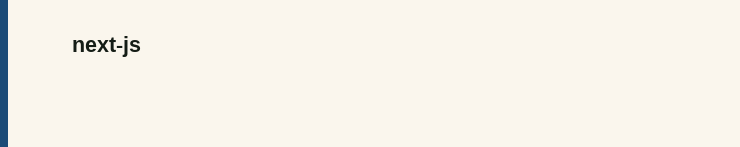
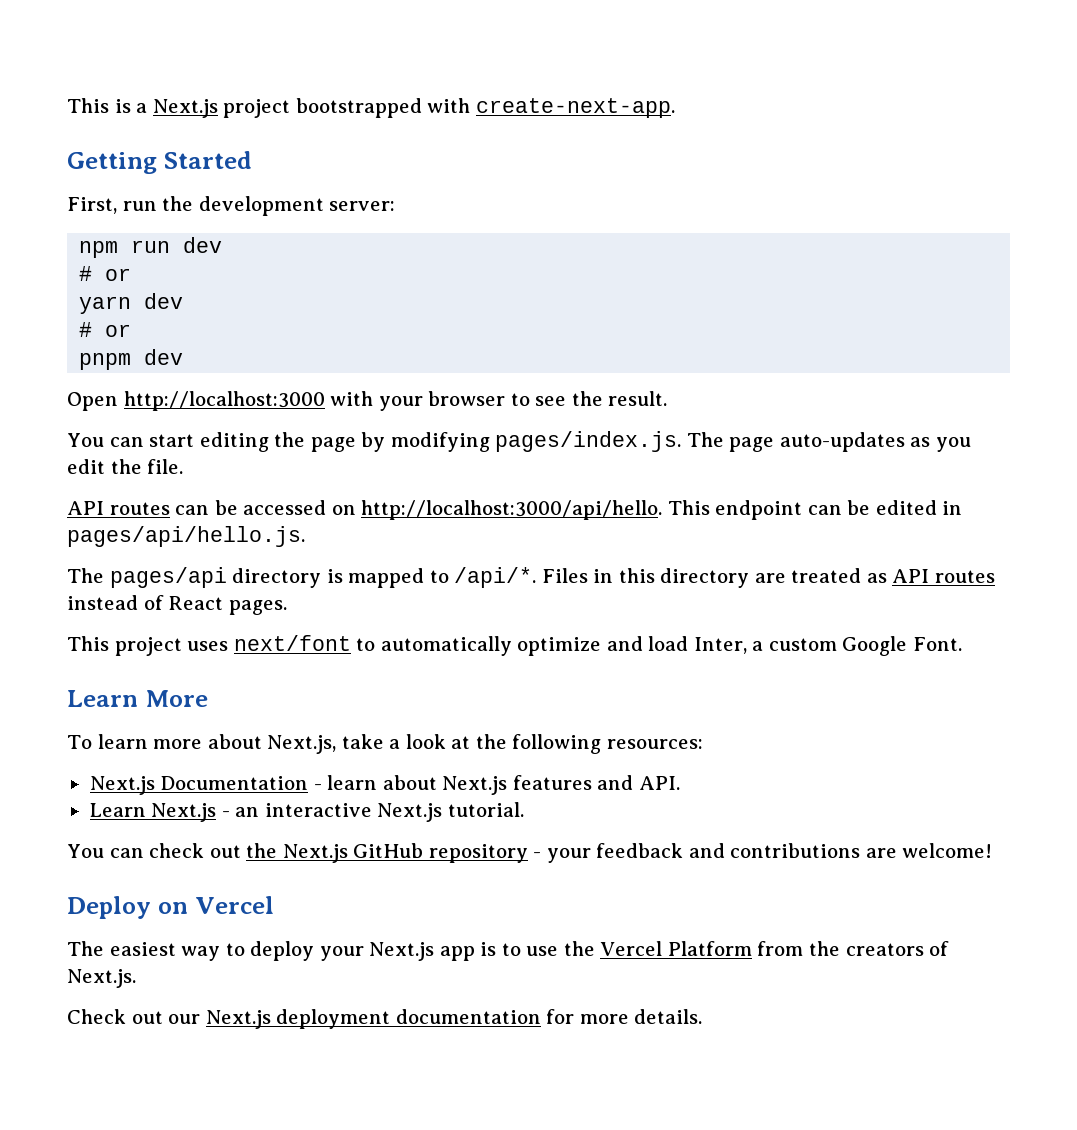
- next-js
+ This is a Next.js project bootstrapped with create-next-app.
+ Getting Started
+ First, run the development server:
+ npm run dev
+ # or
+ yarn dev
+ # or
+ pnpm dev
+ Open http://localhost:3000 with your browser to see the result.
+ You can start editing the page by modifying pages/index.js. The page auto-updates as you edit the file.
+ API routes can be accessed on http://localhost:3000/api/hello. This endpoint can be edited in pages/api/hello.js.
+ The pages/api directory is mapped to /api/*. Files in this directory are treated as API routes instead of React pages.
+ This project uses next/font to automatically optimize and load Inter, a custom Google Font.
+ Learn More
+ To learn more about Next.js, take a look at the following resources:
+ Next.js Documentation - learn about Next.js features and API.
+ Learn Next.js - an interactive Next.js tutorial.
+ You can check out the Next.js GitHub repository - your feedback and contributions are welcome!
+ Deploy on Vercel
+ The easiest way to deploy your Next.js app is to use the Vercel Platform from the creators of Next.js.
+ Check out our Next.js deployment documentation for more details.

